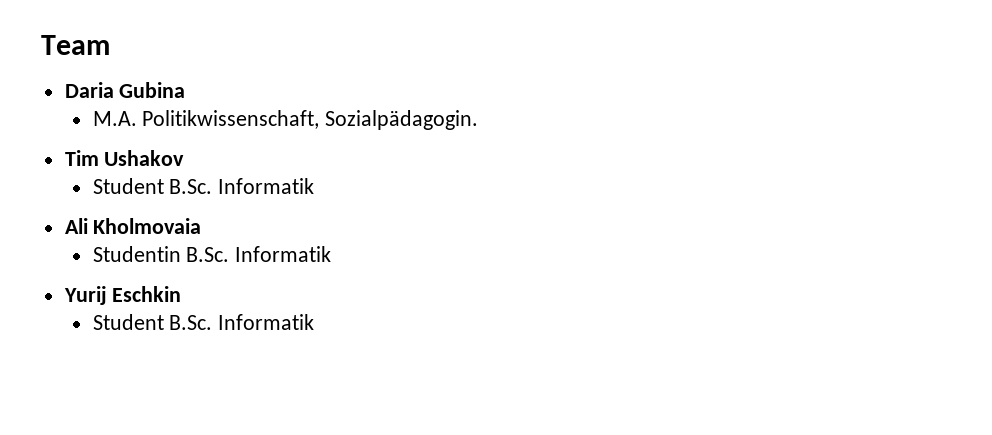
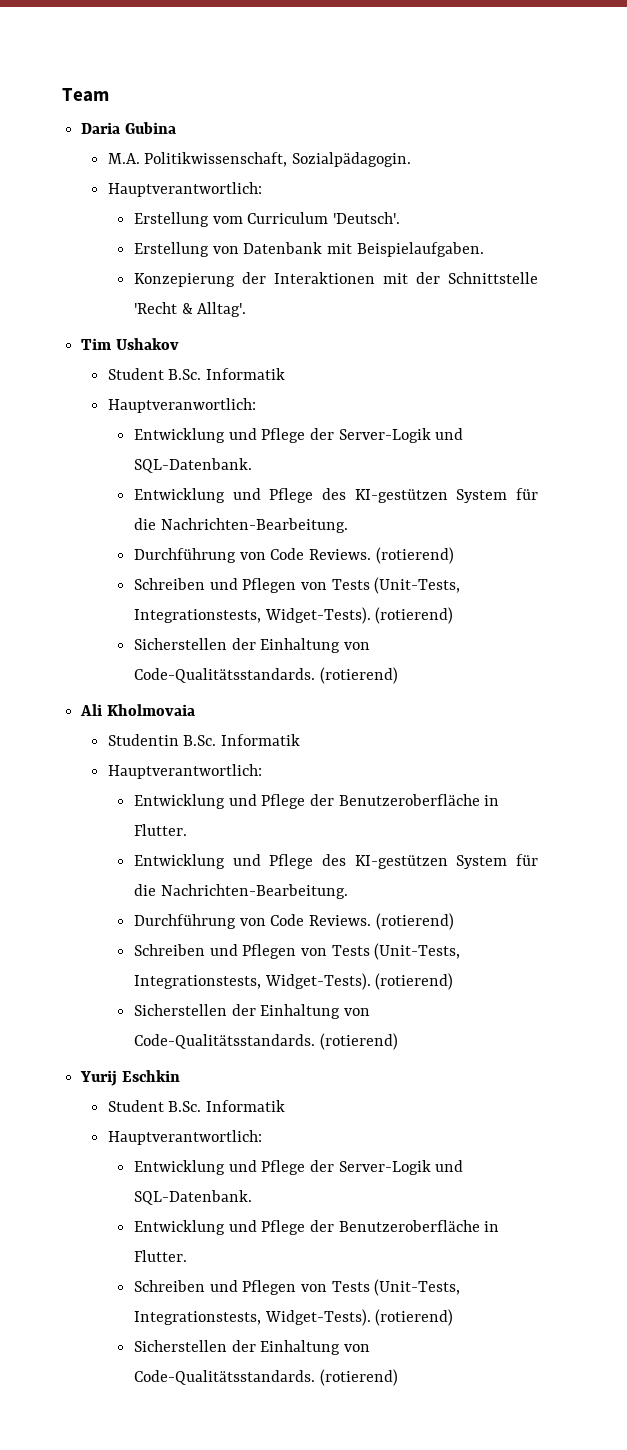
  M.A. Politikwissenschaft, Sozialpädagogin.
+ Hauptverantwortlich:
+ Erstellung vom Curriculum 'Deutsch'.
+ Erstellung von Datenbank mit Beispielaufgaben.
+ Konzepierung der Interaktionen mit der Schnittstelle 'Recht & Alltag'.
+ Hauptveranwortlich:
+ Entwicklung und Pflege der Server-Logik und SQL-Datenbank.
+ Entwicklung und Pflege des KI-gestützen System für die Nachrichten-Bearbeitung.
+ Durchführung von Code Reviews. (rotierend)
+ Schreiben und Pflegen von Tests (Unit-Tests, Integrationstests, Widget-Tests). (rotierend)
+ Sicherstellen der Einhaltung von Code-Qualitätsstandards. (rotierend)
  Studentin B.Sc. Informatik
+ Hauptverantwortlich:
+ Entwicklung und Pflege der Benutzeroberfläche in Flutter.
+ Entwicklung und Pflege des KI-gestützen System für die Nachrichten-Bearbeitung.
+ Durchführung von Code Reviews. (rotierend)
+ Schreiben und Pflegen von Tests (Unit-Tests, Integrationstests, Widget-Tests). (rotierend)
+ Sicherstellen der Einhaltung von Code-Qualitätsstandards. (rotierend)
  Yurij Eschkin
  Student B.Sc. Informatik
+ Hauptverantwortlich:
+ Entwicklung und Pflege der Server-Logik und SQL-Datenbank.
+ Entwicklung und Pflege der Benutzeroberfläche in Flutter.
+ Schreiben und Pflegen von Tests (Unit-Tests, Integrationstests, Widget-Tests). (rotierend)
+ Sicherstellen der Einhaltung von Code-Qualitätsstandards. (rotierend)

